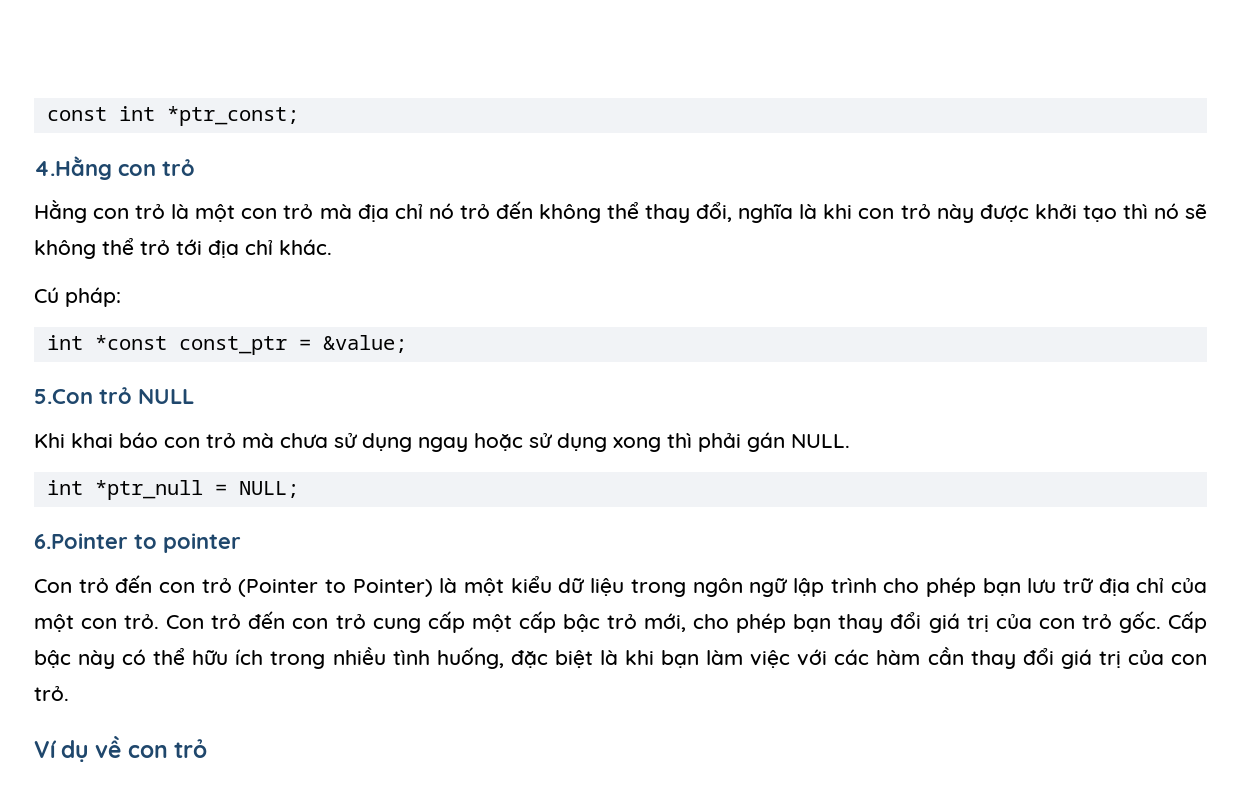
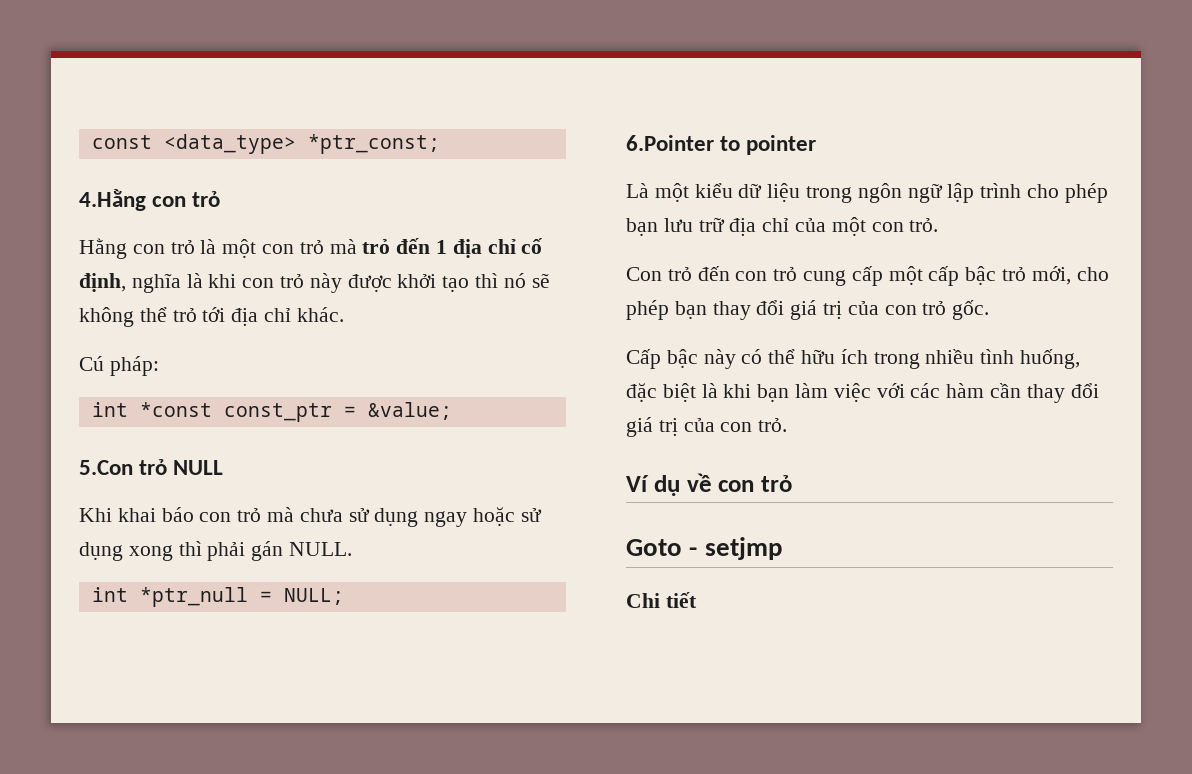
- const int *ptr_const;
+ const <data_type> *ptr_const;
- Hằng con trỏ là một con trỏ mà địa chỉ nó trỏ đến không thể thay đổi, nghĩa là khi con trỏ này được khởi tạo thì nó sẽ không thể trỏ tới địa chỉ khác.
+ Hằng con trỏ là một con trỏ mà trỏ đến 1 địa chỉ cố định, nghĩa là khi con trỏ này được khởi tạo thì nó sẽ không thể trỏ tới địa chỉ khác.
- Con trỏ đến con trỏ (Pointer to Pointer) là một kiểu dữ liệu trong ngôn ngữ lập trình cho phép bạn lưu trữ địa chỉ của một con trỏ. Con trỏ đến con trỏ cung cấp một cấp bậc trỏ mới, cho phép bạn thay đổi giá trị của con trỏ gốc. Cấp bậc này có thể hữu ích trong nhiều tình huống, đặc biệt là khi bạn làm việc với các hàm cần thay đổi giá trị của con trỏ.
+ Là một kiểu dữ liệu trong ngôn ngữ lập trình cho phép bạn lưu trữ địa chỉ của một con trỏ.
+ Con trỏ đến con trỏ cung cấp một cấp bậc trỏ mới, cho phép bạn thay đổi giá trị của con trỏ gốc.
+ Cấp bậc này có thể hữu ích trong nhiều tình huống, đặc biệt là khi bạn làm việc với các hàm cần thay đổi giá trị của con trỏ.
+ Goto - setjmp
+ Chi tiết

